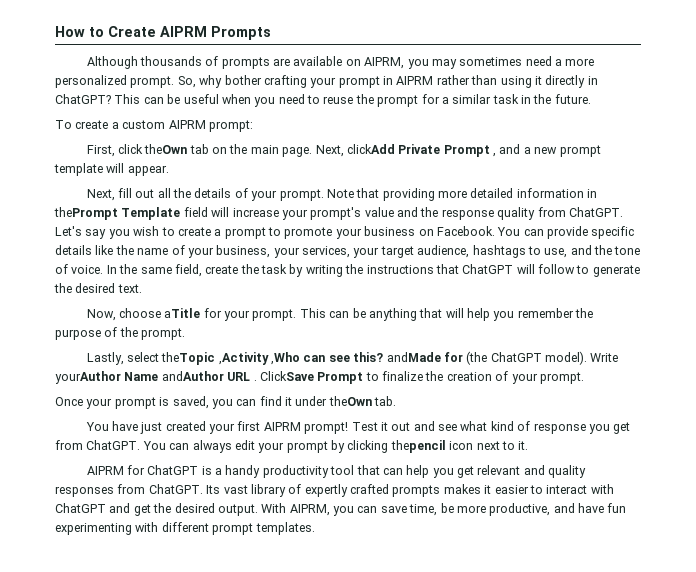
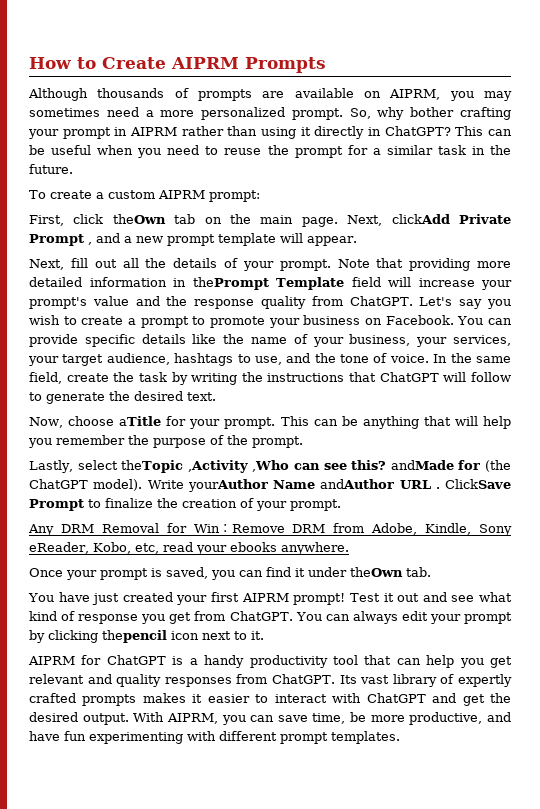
+ Any DRM Removal for Win：Remove DRM from Adobe, Kindle, Sony eReader, Kobo, etc, read your ebooks anywhere.

